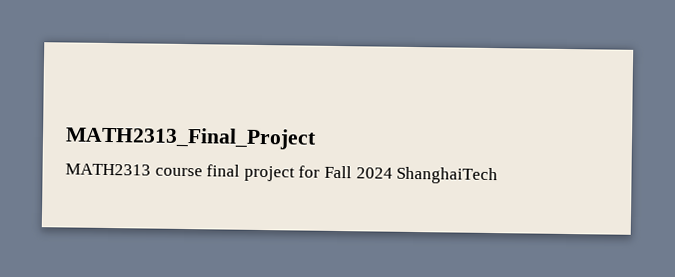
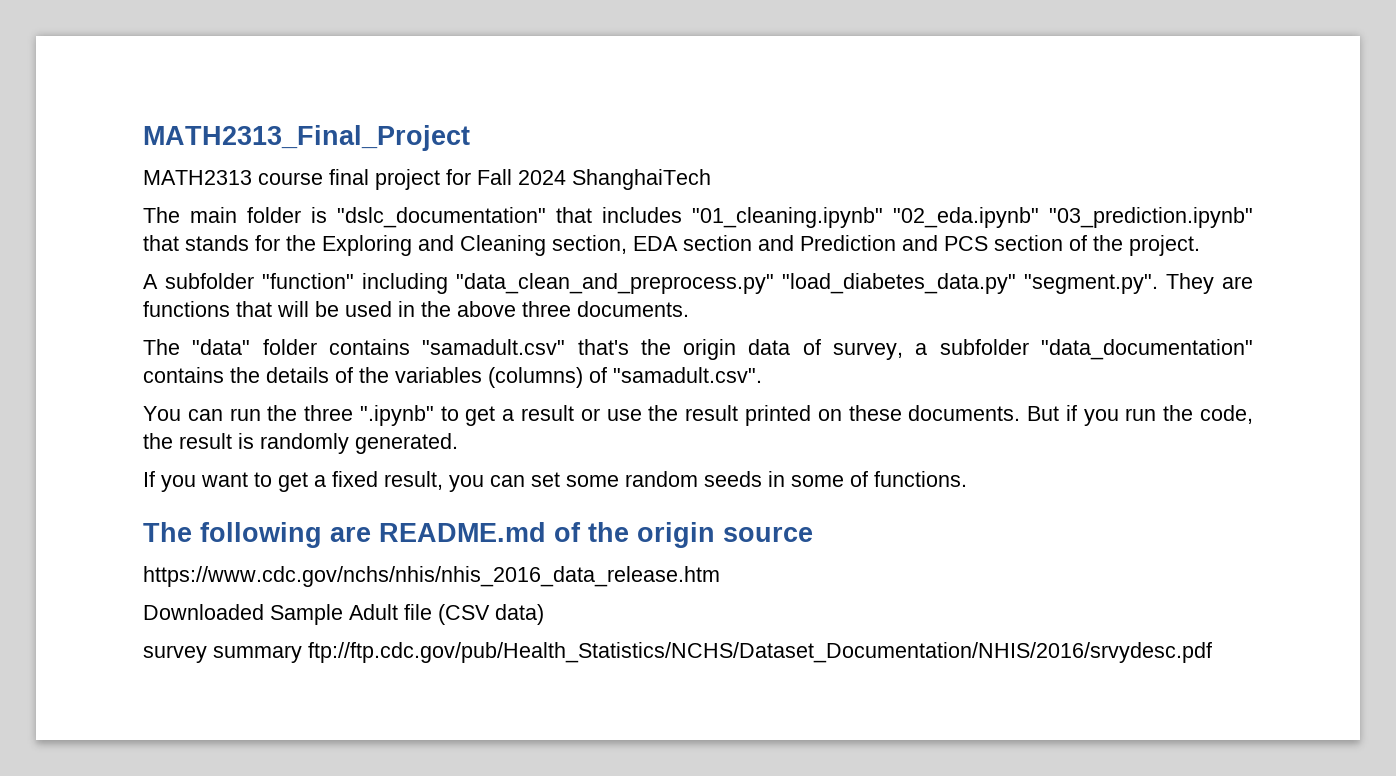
+ The main folder is "dslc_documentation" that includes "01_cleaning.ipynb" "02_eda.ipynb" "03_prediction.ipynb" that stands for the Exploring and Cleaning section, EDA section and Prediction and PCS section of the project.
+ A subfolder "function" including "data_clean_and_preprocess.py" "load_diabetes_data.py" "segment.py". They are functions that will be used in the above three documents.
+ The "data" folder contains "samadult.csv" that's the origin data of survey, a subfolder "data_documentation" contains the details of the variables (columns) of "samadult.csv".
+ You can run the three ".ipynb" to get a result or use the result printed on these documents. But if you run the code, the result is randomly generated.
+ If you want to get a fixed result, you can set some random seeds in some of functions.
+ The following are README.md of the origin source
+ https://www.cdc.gov/nchs/nhis/nhis_2016_data_release.htm
+ Downloaded Sample Adult file (CSV data)
+ survey summary ftp://ftp.cdc.gov/pub/Health_Statistics/NCHS/Dataset_Documentation/NHIS/2016/srvydesc.pdf

